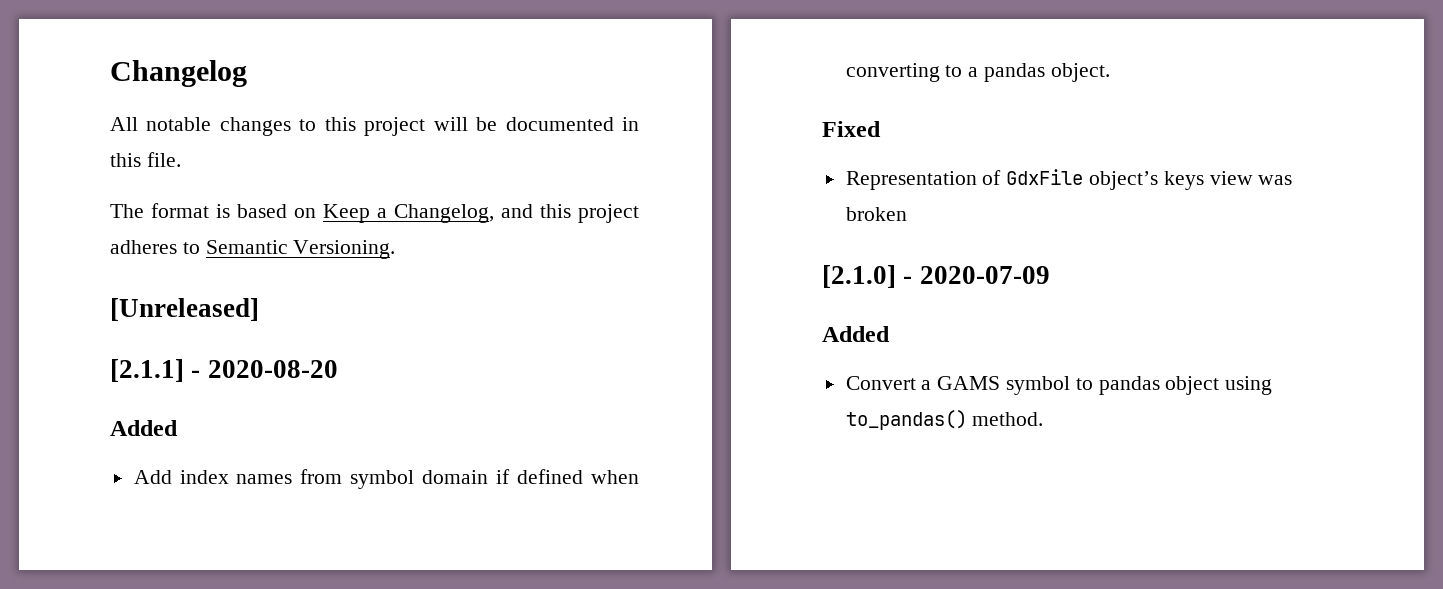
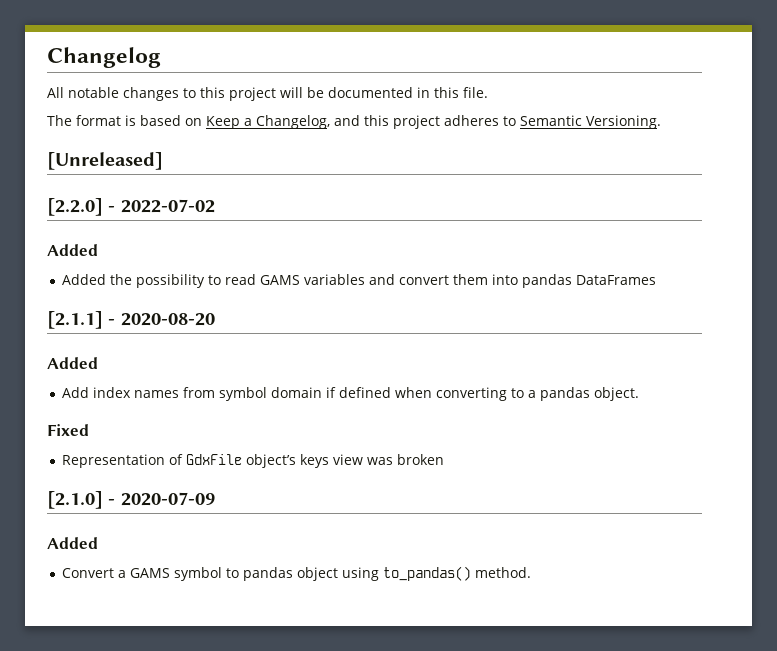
+ [2.2.0] - 2022-07-02
+ Added
+ Added the possibility to read GAMS variables and convert them into pandas DataFrames

